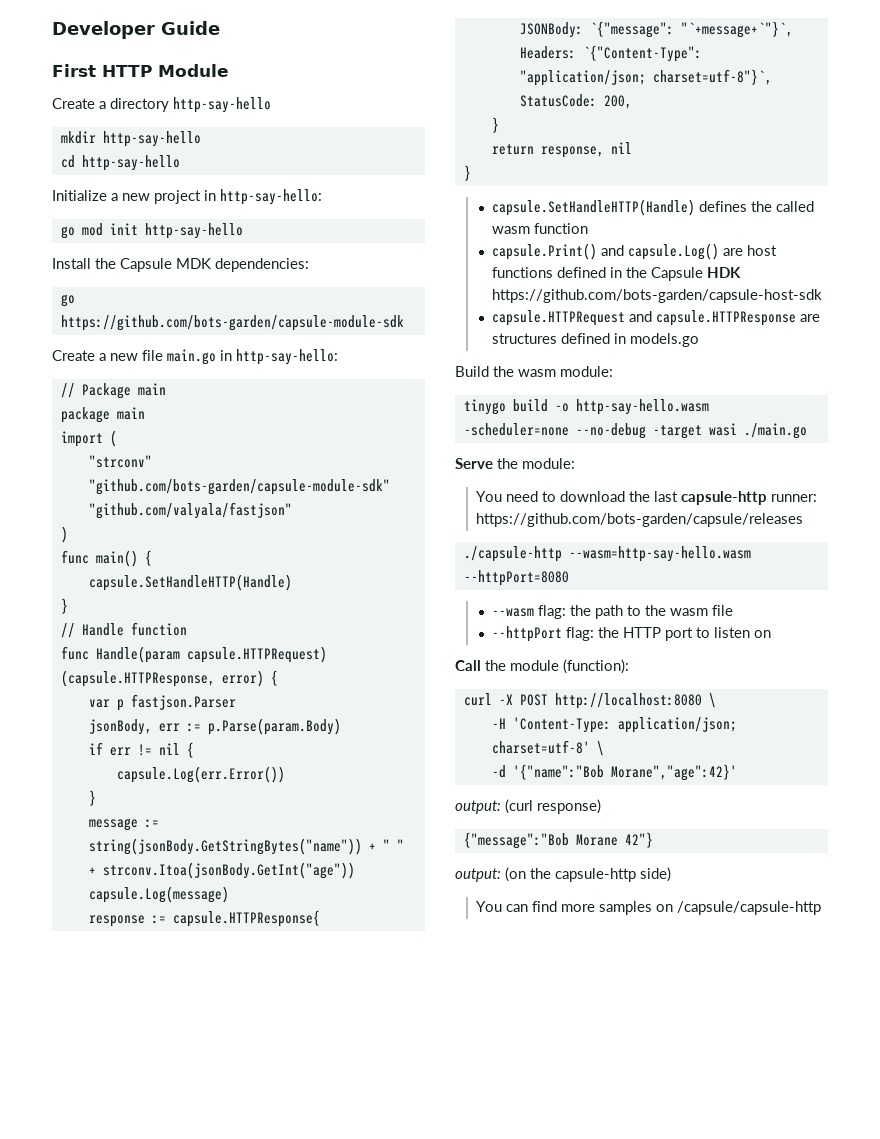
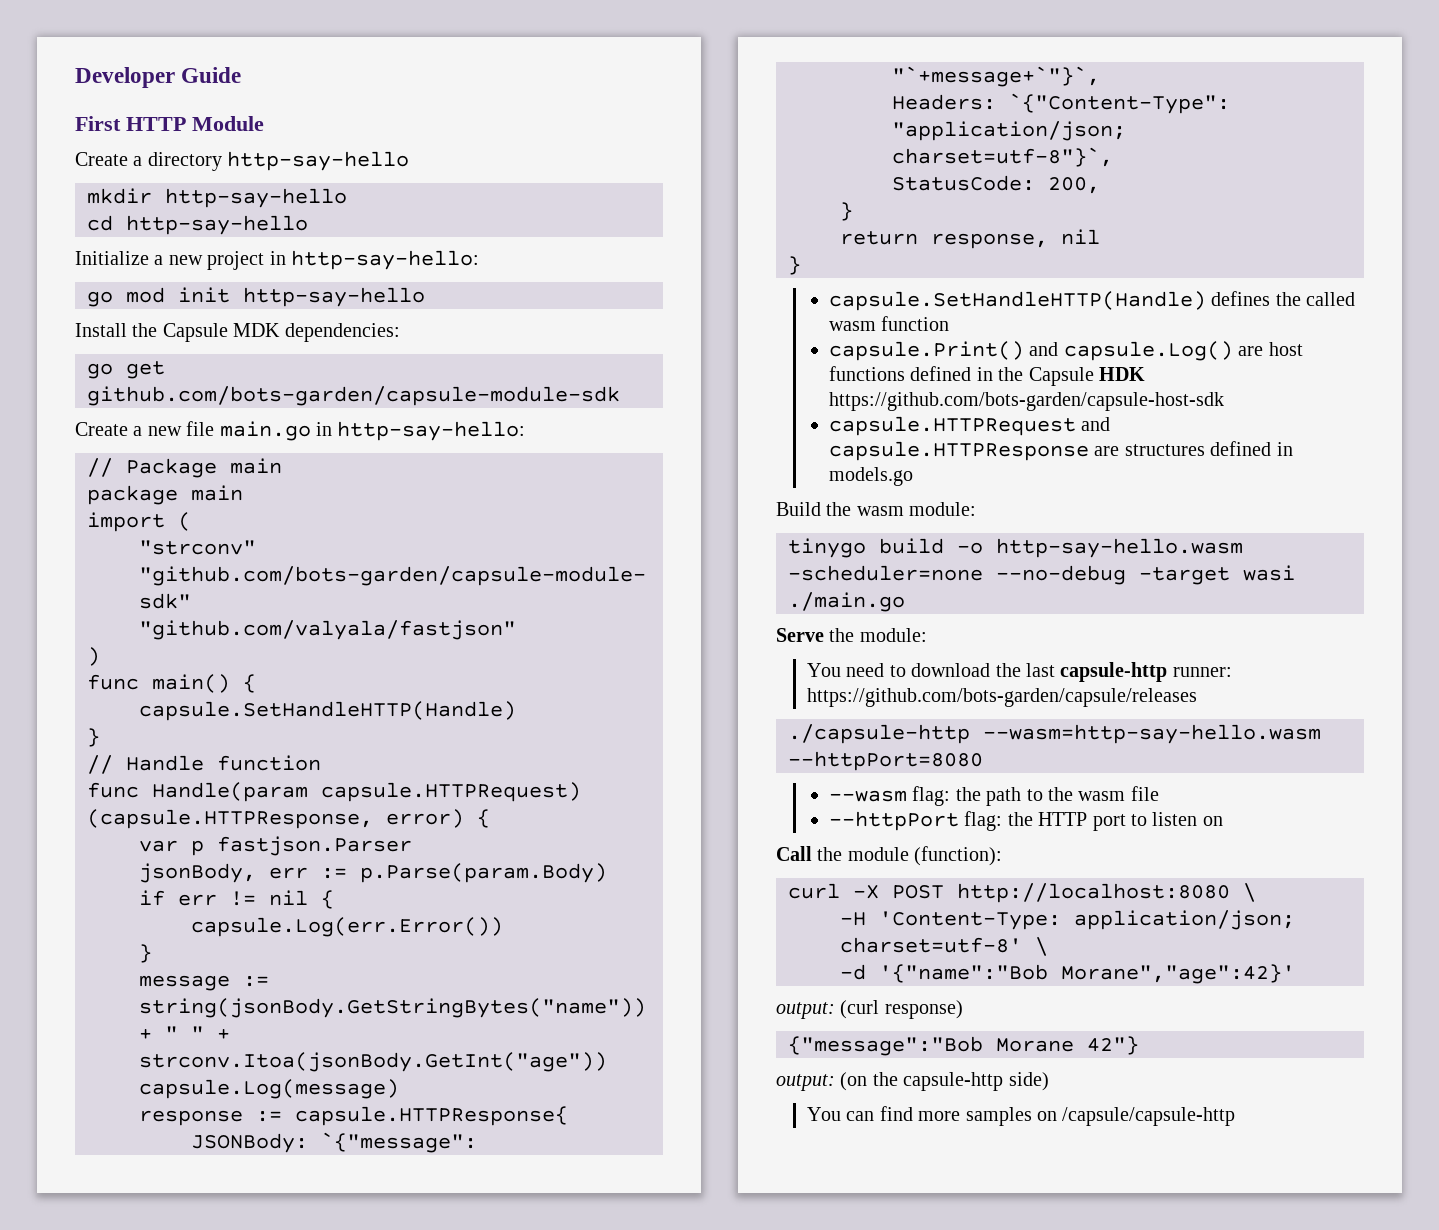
- go https://github.com/bots-garden/capsule-module-sdk
+ go get github.com/bots-garden/capsule-module-sdk

